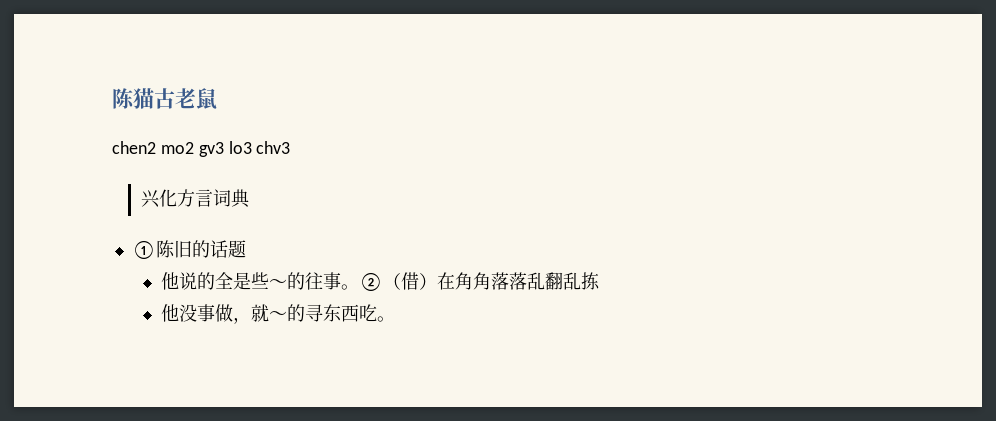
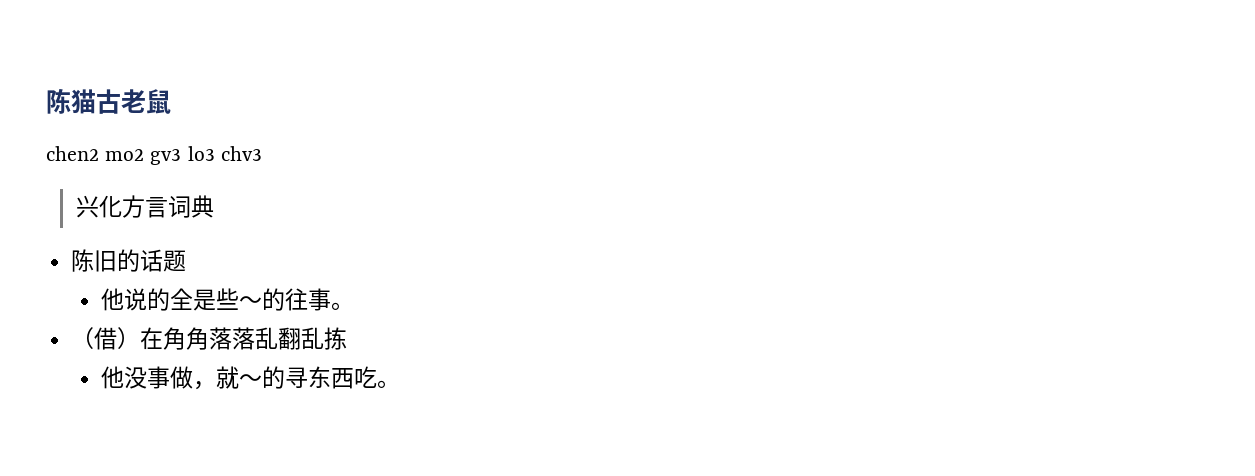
- ①陈旧的话题
+ 陈旧的话题
- 他说的全是些～的往事。②（借）在角角落落乱翻乱拣
+ 他说的全是些～的往事。
+ （借）在角角落落乱翻乱拣

